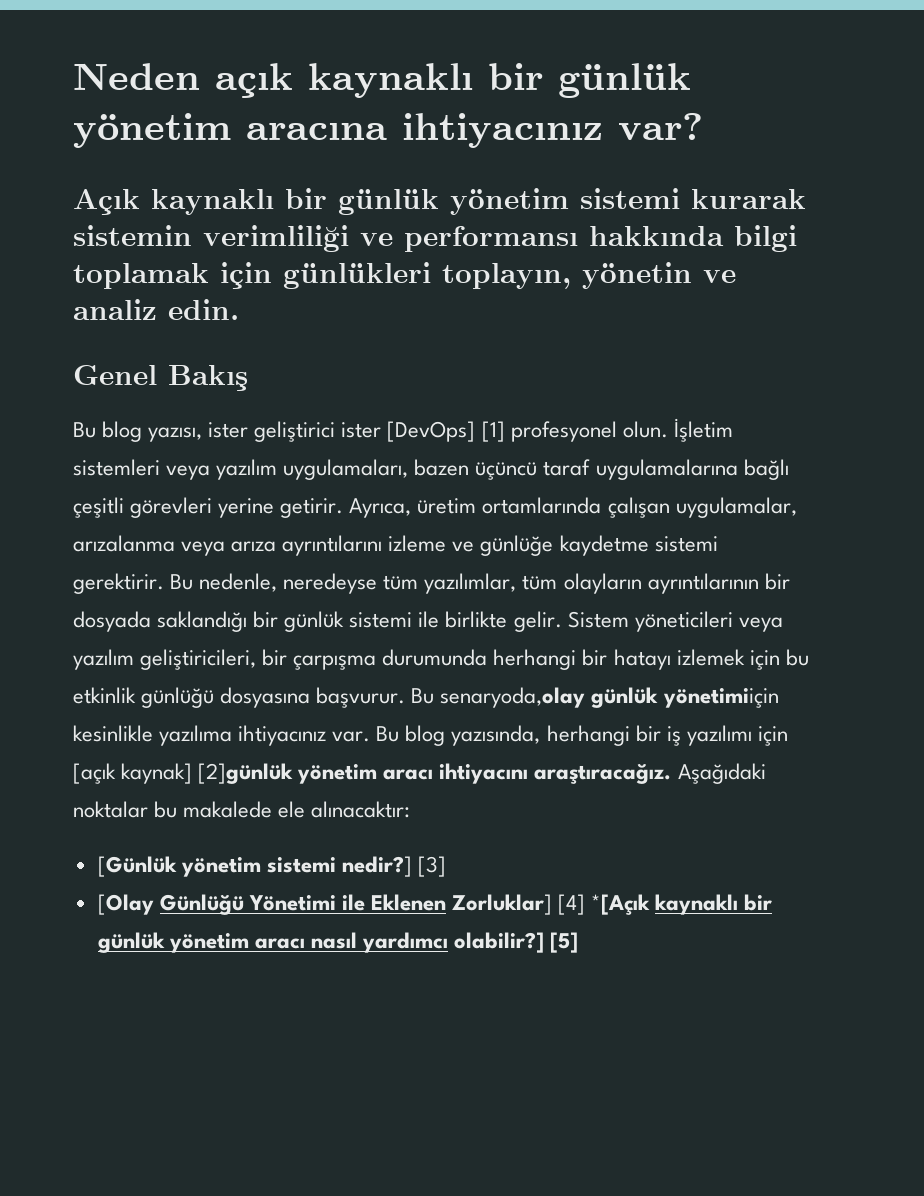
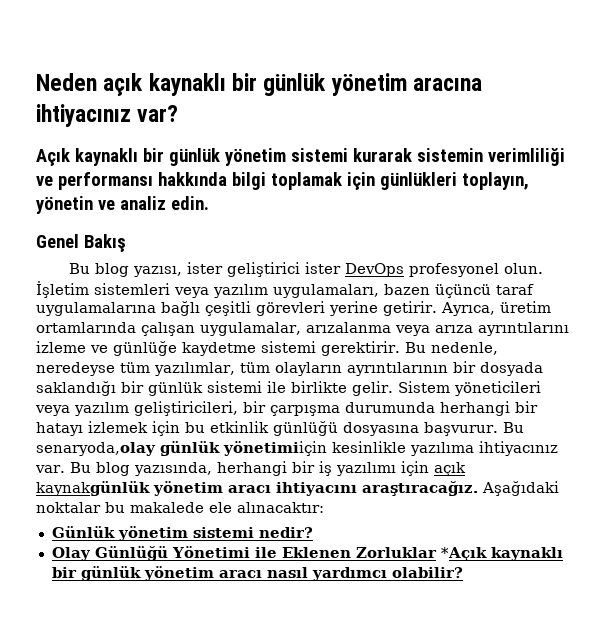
- Bu blog yazısı, ister geliştirici ister [DevOps] [1] profesyonel olun.
+ Bu blog yazısı, ister geliştirici ister DevOps profesyonel olun.
- Bu blog yazısında, herhangi bir iş yazılımı için [açık kaynak] [2]günlük yönetim aracı ihtiyacını araştıracağız.
+ Bu blog yazısında, herhangi bir iş yazılımı için açık kaynakgünlük yönetim aracı ihtiyacını araştıracağız.
- [Günlük yönetim sistemi nedir?] [3]
- [Olay Günlüğü Yönetimi ile Eklenen Zorluklar] [4] *[Açık kaynaklı bir günlük yönetim aracı nasıl yardımcı olabilir?] [5]
+ Günlük yönetim sistemi nedir?
+ Olay Günlüğü Yönetimi ile Eklenen Zorluklar *Açık kaynaklı bir günlük yönetim aracı nasıl yardımcı olabilir?

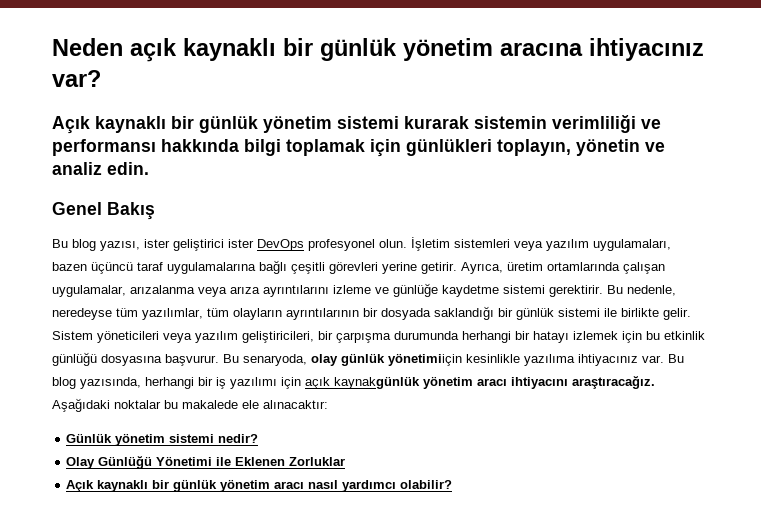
- Bu senaryoda,olay günlük yönetimiiçin kesinlikle yazılıma ihtiyacınız var.
+ Bu senaryoda, olay günlük yönetimiiçin kesinlikle yazılıma ihtiyacınız var.
- Olay Günlüğü Yönetimi ile Eklenen Zorluklar *Açık kaynaklı bir günlük yönetim aracı nasıl yardımcı olabilir?
+ Olay Günlüğü Yönetimi ile Eklenen Zorluklar
+ Açık kaynaklı bir günlük yönetim aracı nasıl yardımcı olabilir?

